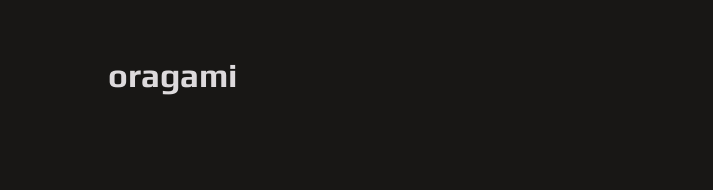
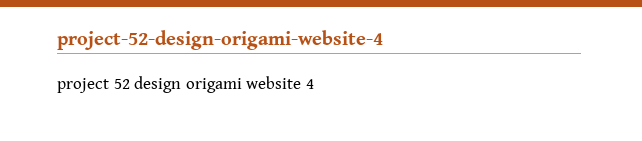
- oragami
+ project-52-design-origami-website-4
+ project 52 design origami website 4

